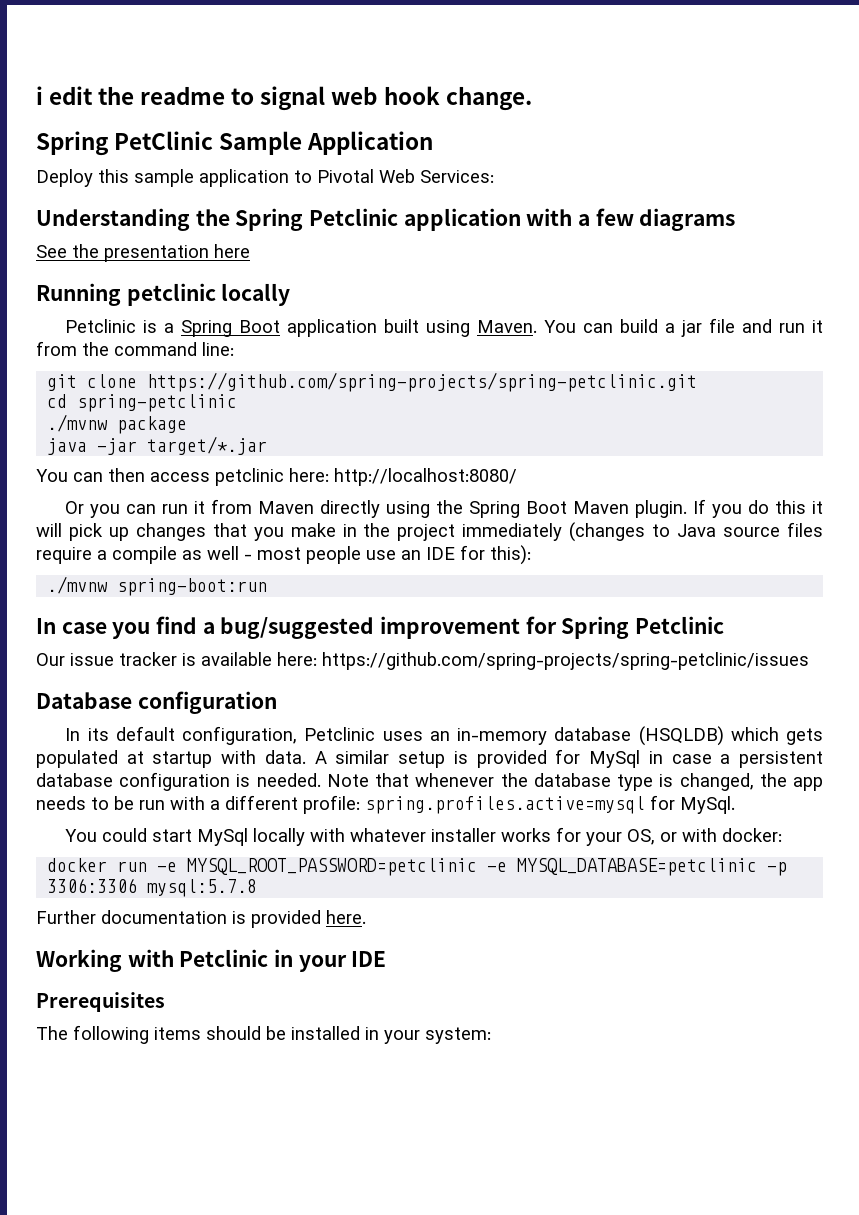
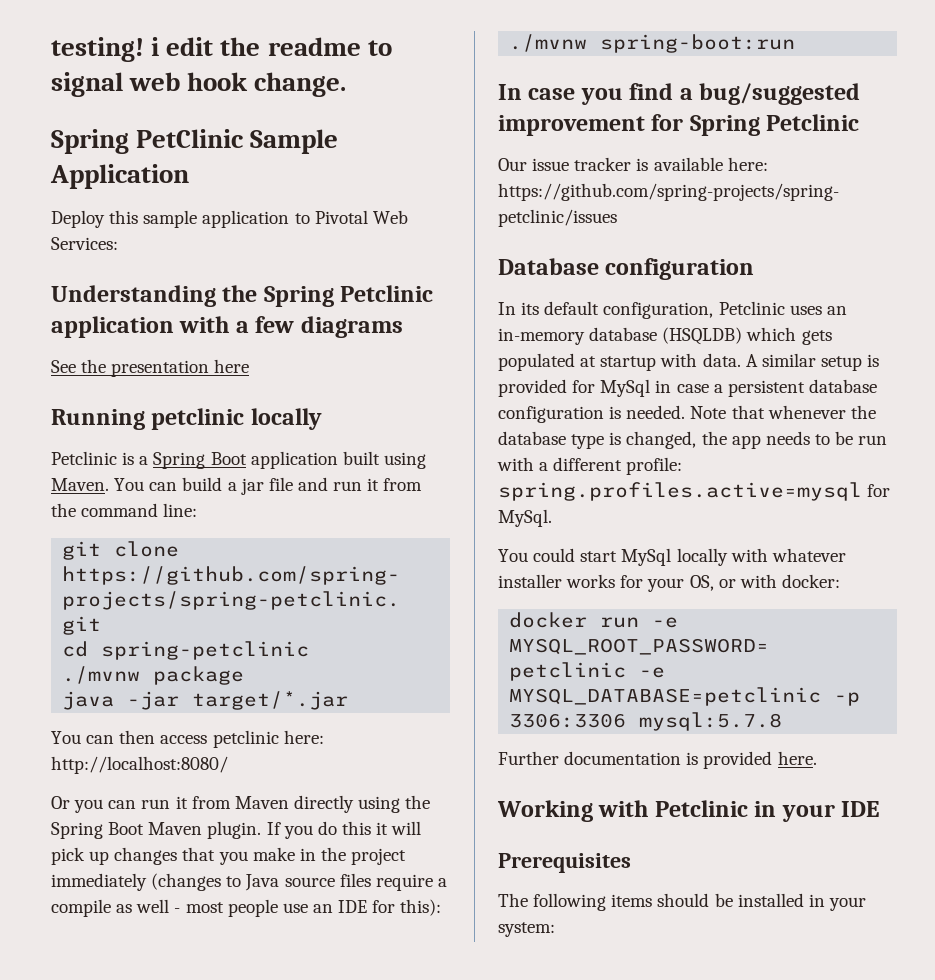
- i edit the readme to signal web hook change.
+ testing! i edit the readme to signal web hook change.

